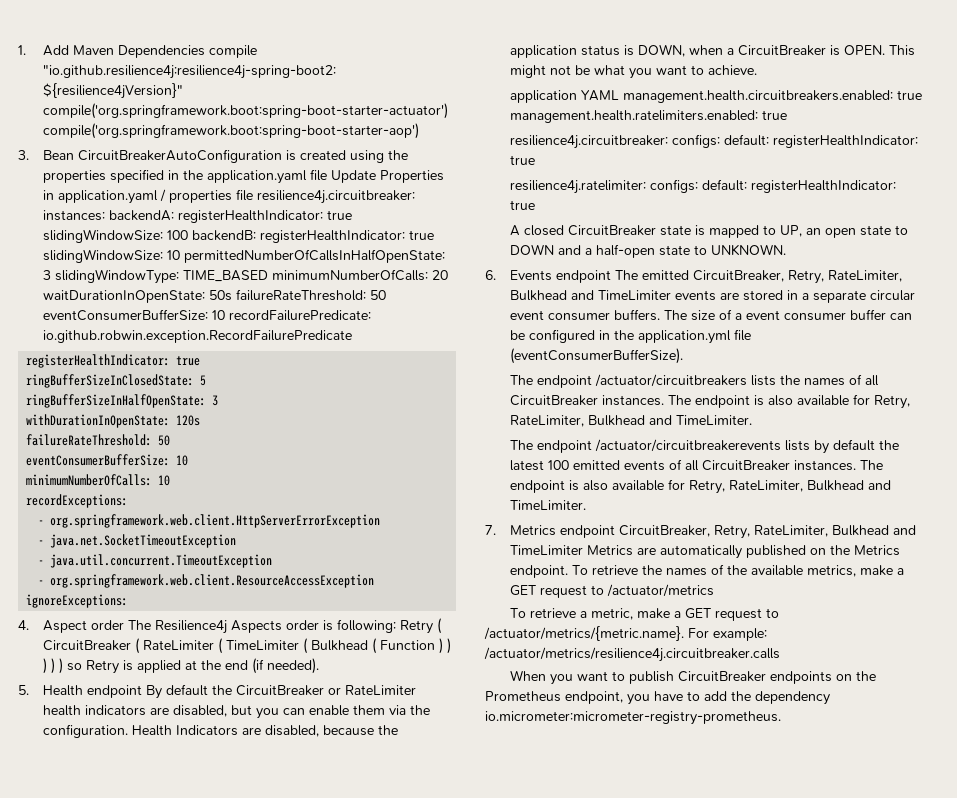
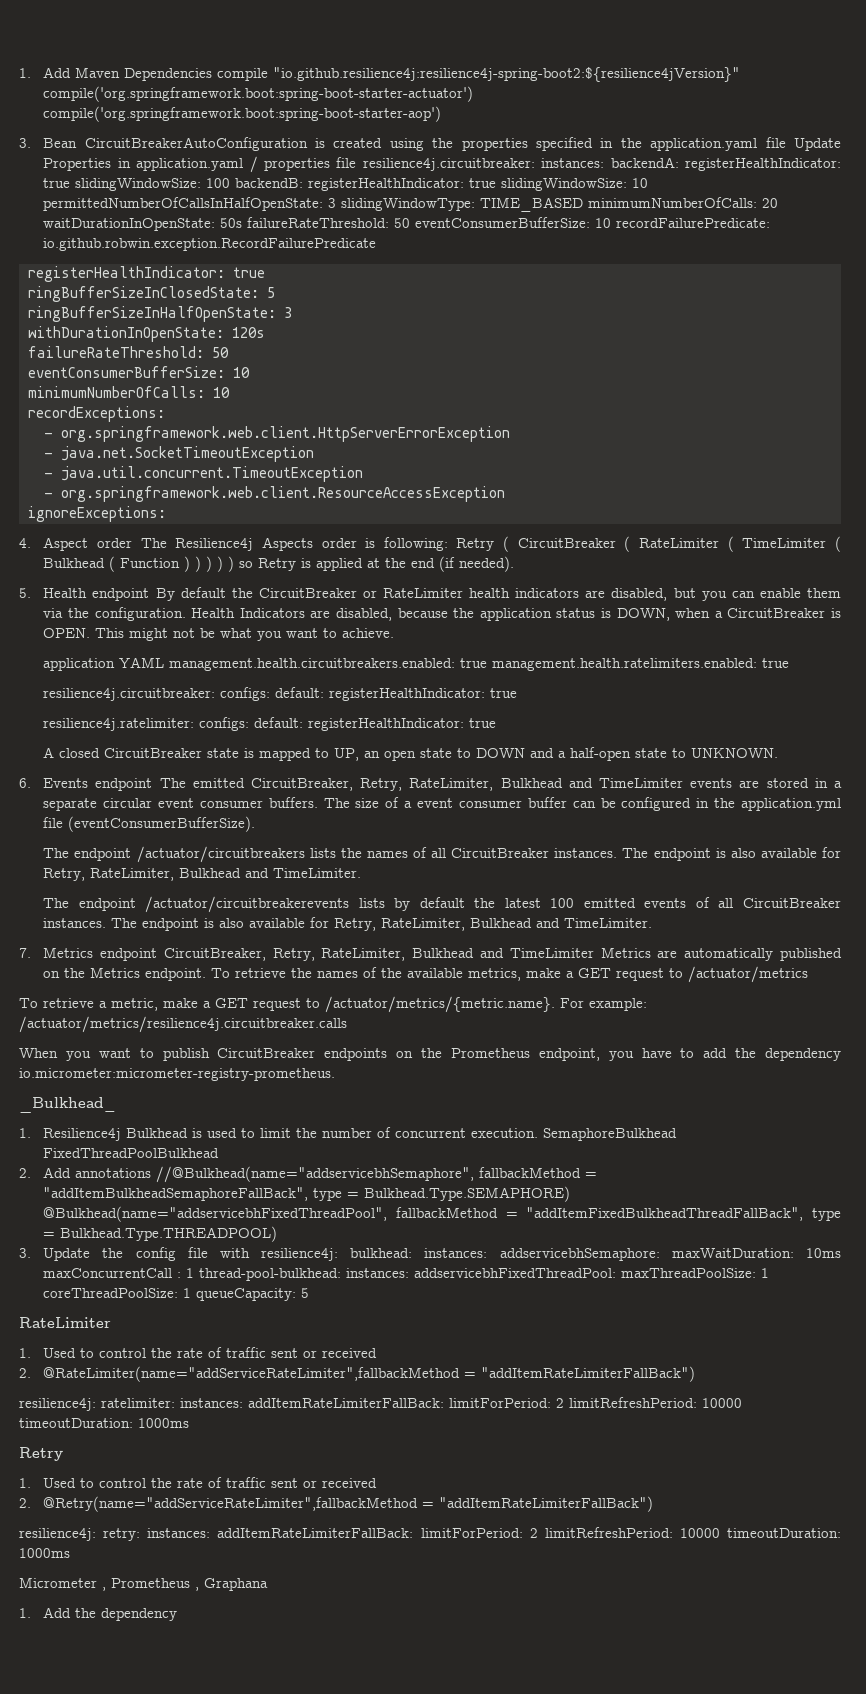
+ _Bulkhead_
+ 1. Resilience4j Bulkhead is used to limit the number of concurrent execution. SemaphoreBulkhead FixedThreadPoolBulkhead
+ 2. Add annotations //@Bulkhead(name="addservicebhSemaphore", fallbackMethod = "addItemBulkheadSemaphoreFallBack", type = Bulkhead.Type.SEMAPHORE) @Bulkhead(name="addservicebhFixedThreadPool", fallbackMethod = "addItemFixedBulkheadThreadFallBack", type = Bulkhead.Type.THREADPOOL)
+ 3. Update the config file with resilience4j: bulkhead: instances: addservicebhSemaphore: maxWaitDuration: 10ms maxConcurrentCall : 1 thread-pool-bulkhead: instances: addservicebhFixedThreadPool: maxThreadPoolSize: 1 coreThreadPoolSize: 1 queueCapacity: 5
+ RateLimiter
+ 1. Used to control the rate of traffic sent or received
+ 2. @RateLimiter(name="addServiceRateLimiter",fallbackMethod = "addItemRateLimiterFallBack")
+ resilience4j: ratelimiter: instances: addItemRateLimiterFallBack: limitForPeriod: 2 limitRefreshPeriod: 10000 timeoutDuration: 1000ms
+ Retry
+ 1. Used to control the rate of traffic sent or received
+ 2. @Retry(name="addServiceRateLimiter",fallbackMethod = "addItemRateLimiterFallBack")
+ resilience4j: retry: instances: addItemRateLimiterFallBack: limitForPeriod: 2 limitRefreshPeriod: 10000 timeoutDuration: 1000ms
+ Micrometer , Prometheus , Graphana
+ 1. Add the dependency

